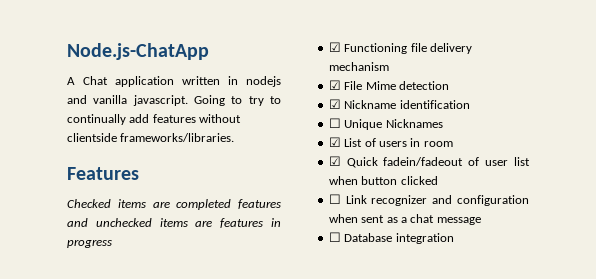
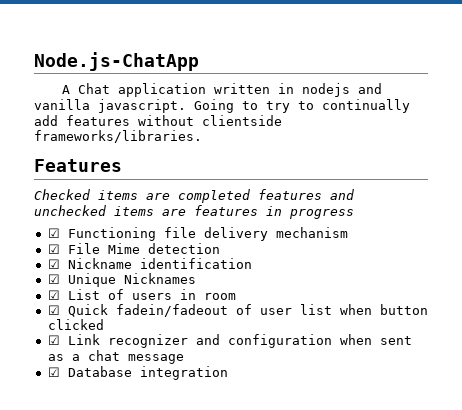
- ☐ Unique Nicknames
+ ☑ Unique Nicknames
- ☐ Link recognizer and configuration when sent as a chat message
+ ☑ Link recognizer and configuration when sent as a chat message
- ☐ Database integration
+ ☑ Database integration

